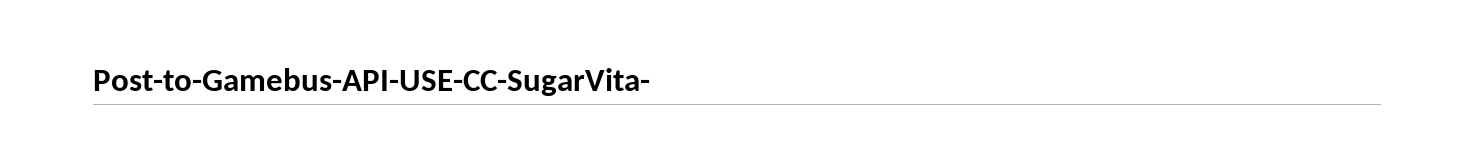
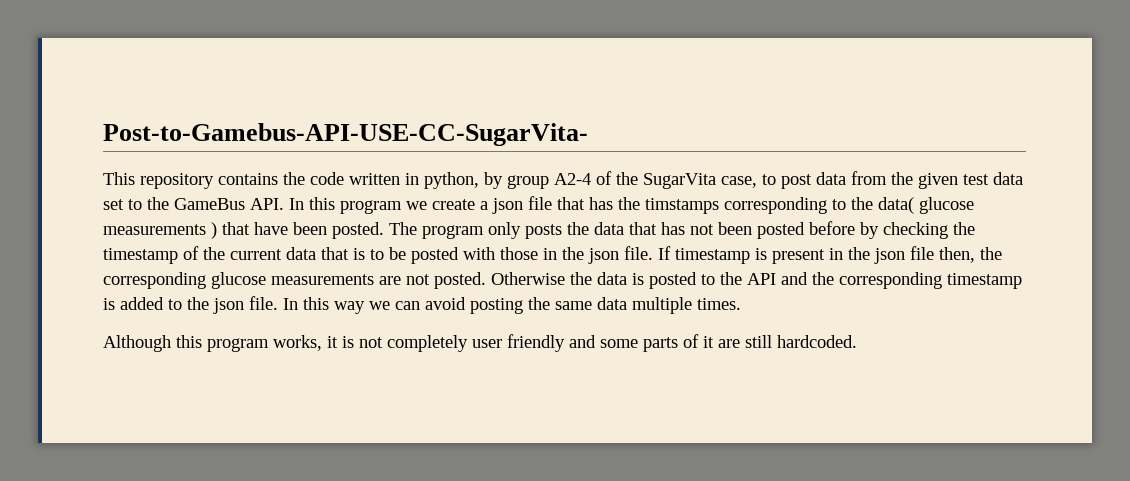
+ This repository contains the code written in python, by group A2-4 of the SugarVita case, to post data from the given test data set to the GameBus API. In this program we create a json file that has the timstamps corresponding to the data( glucose measurements ) that have been posted. The program only posts the data that has not been posted before by checking the timestamp of the current data that is to be posted with those in the json file. If timestamp is present in the json file then, the corresponding glucose measurements are not posted. Otherwise the data is posted to the API and the corresponding timestamp is added to the json file. In this way we can avoid posting the same data multiple times.
+ Although this program works, it is not completely user friendly and some parts of it are still hardcoded.

